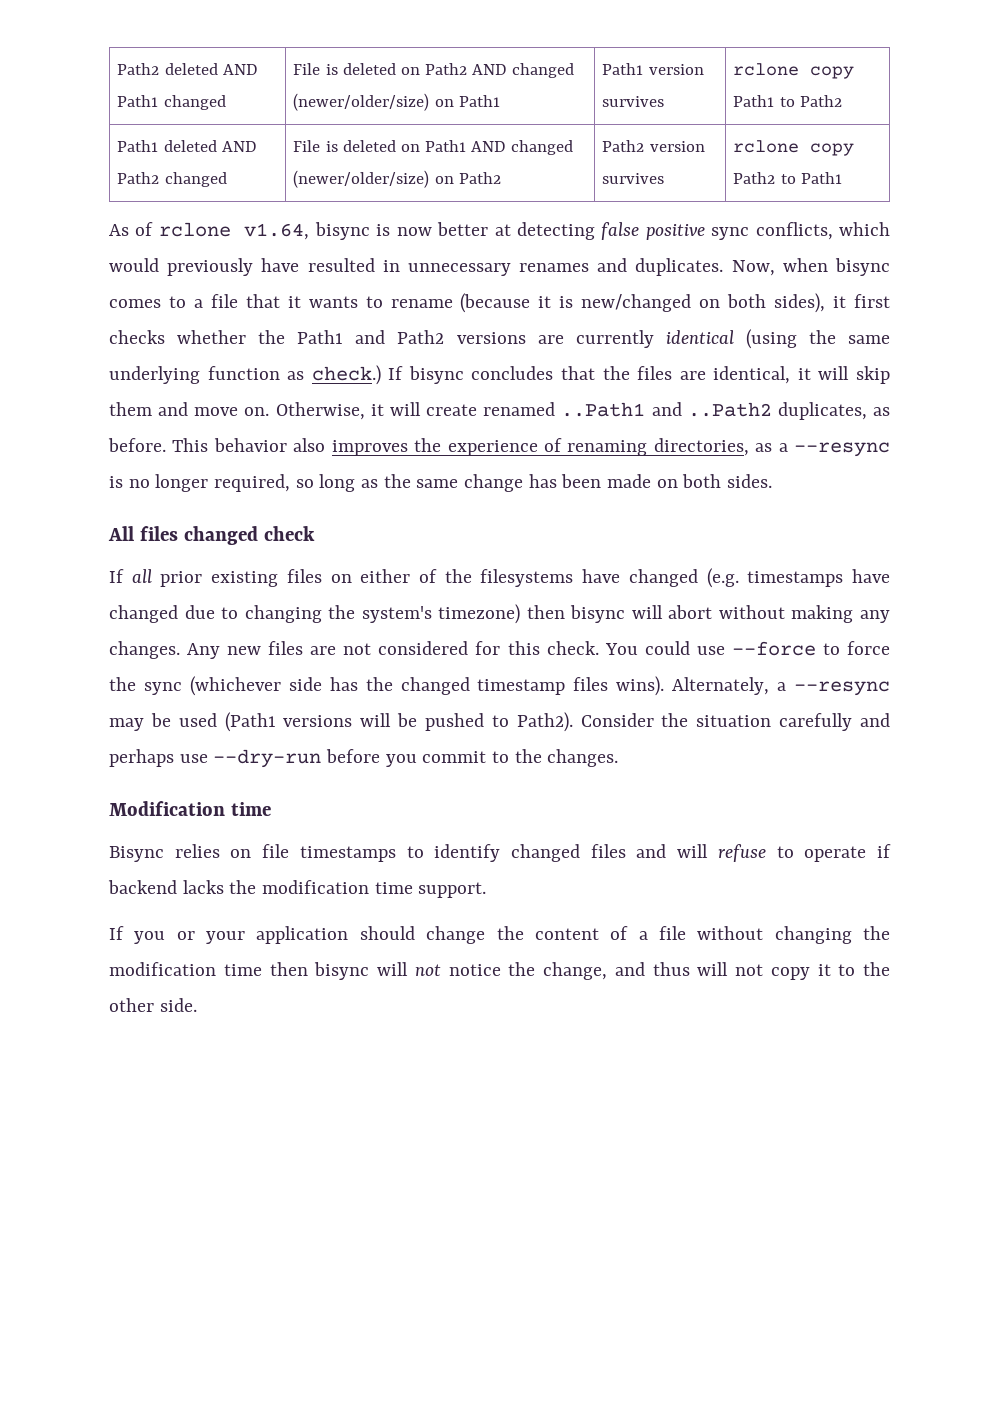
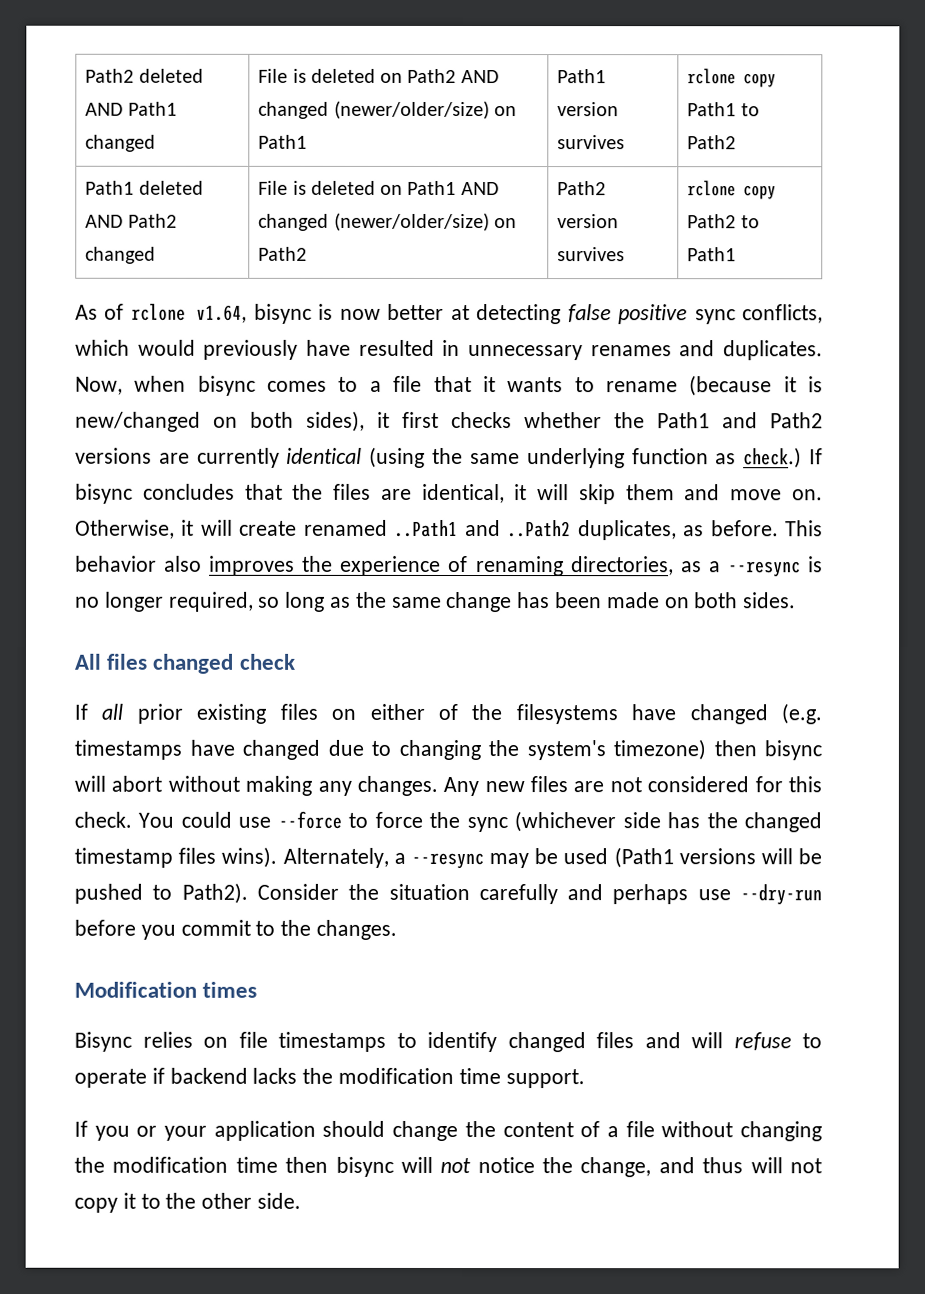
- Modification time
+ Modification times

